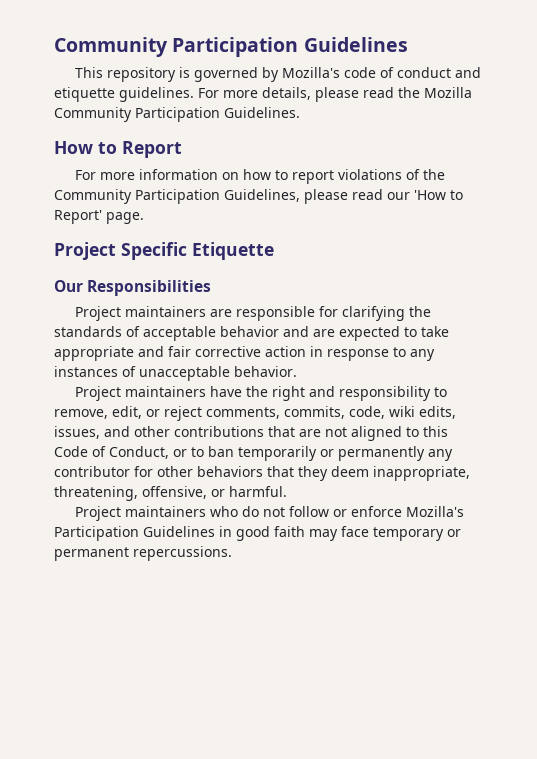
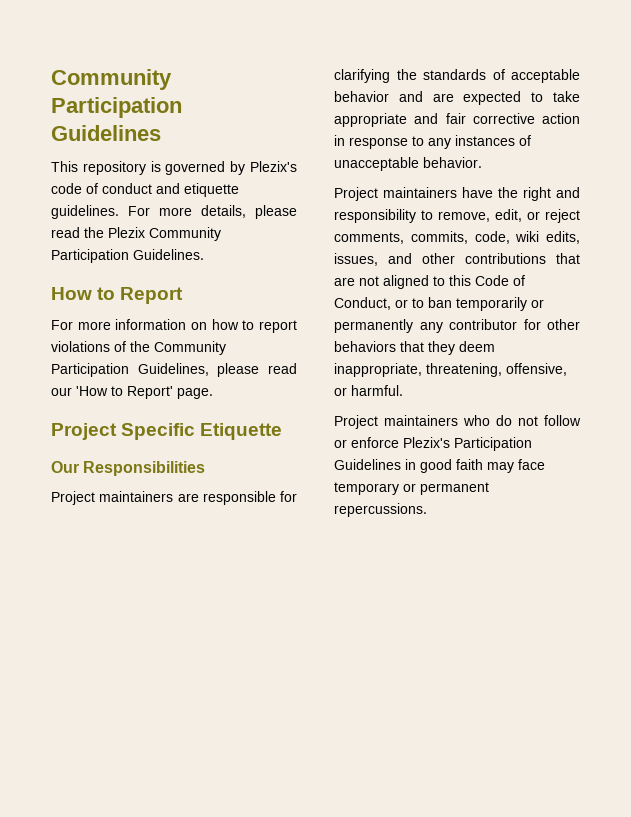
- This repository is governed by Mozilla's code of conduct and etiquette guidelines.
+ This repository is governed by Plezix's code of conduct and etiquette guidelines.
- For more details, please read the Mozilla Community Participation Guidelines.
+ For more details, please read the Plezix Community Participation Guidelines.
- Project maintainers who do not follow or enforce Mozilla's Participation Guidelines in good faith may face temporary or permanent repercussions.
+ Project maintainers who do not follow or enforce Plezix's Participation Guidelines in good faith may face temporary or permanent repercussions.

